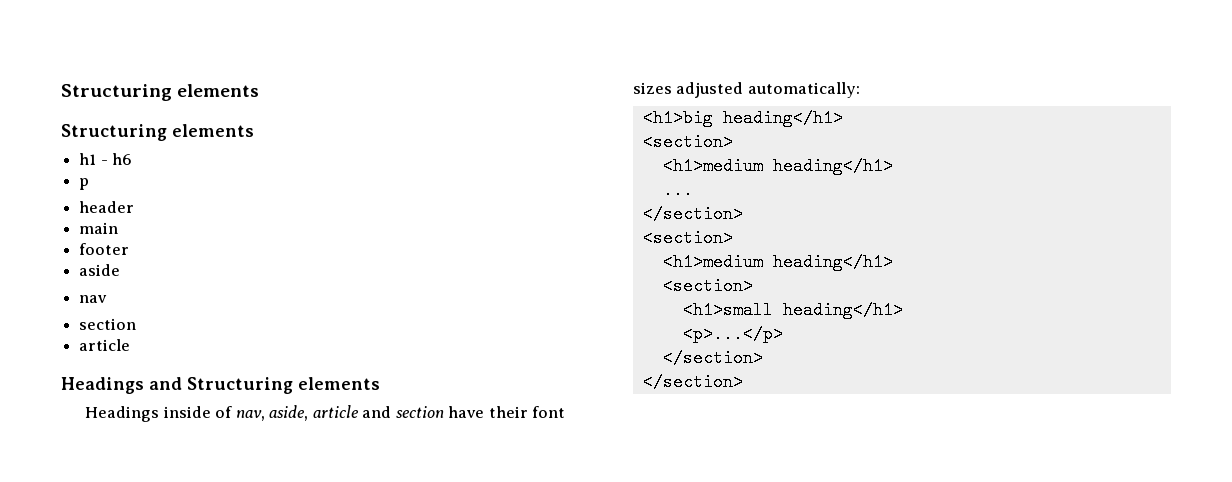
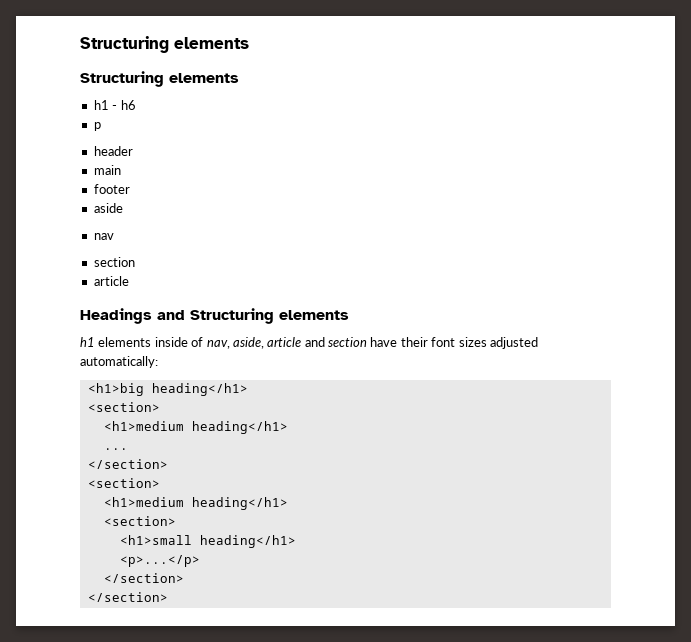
- Headings inside of nav, aside, article and section have their font sizes adjusted automatically:
+ h1 elements inside of nav, aside, article and section have their font sizes adjusted automatically:

